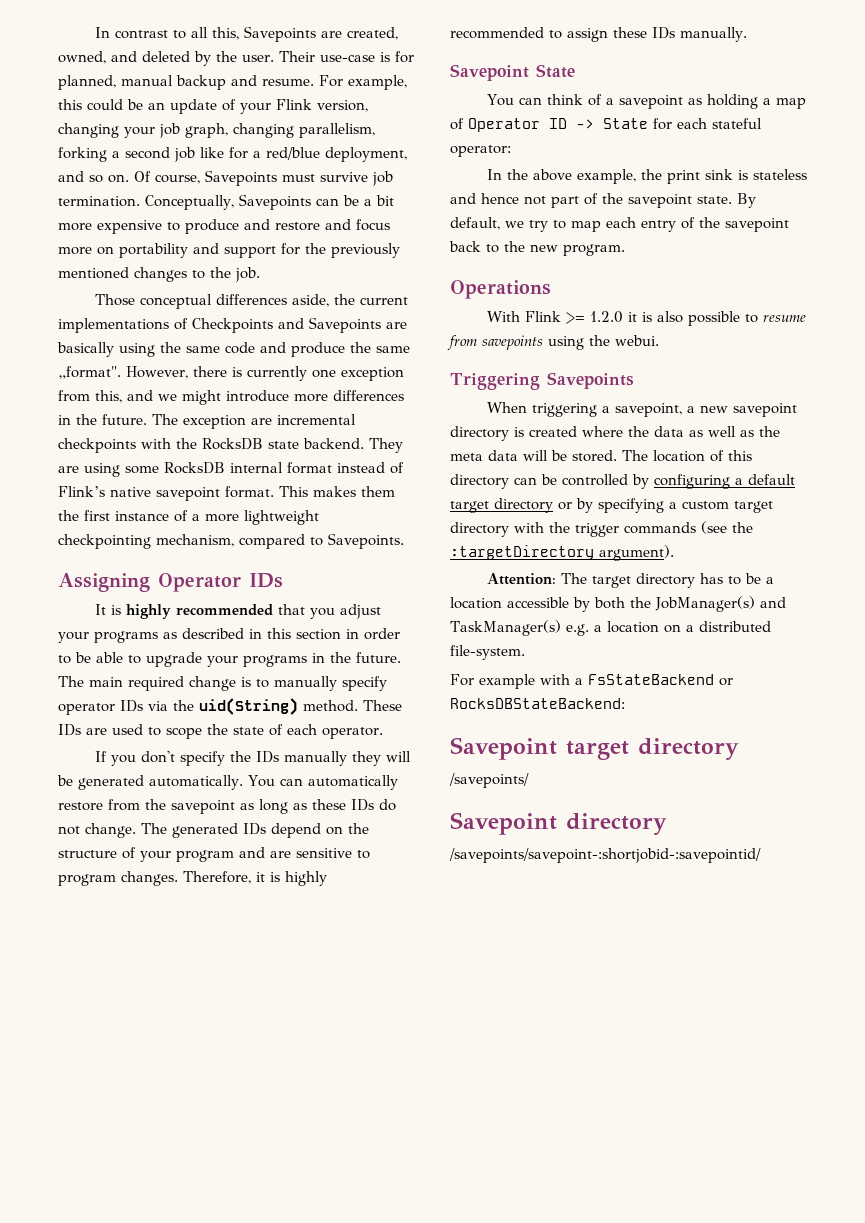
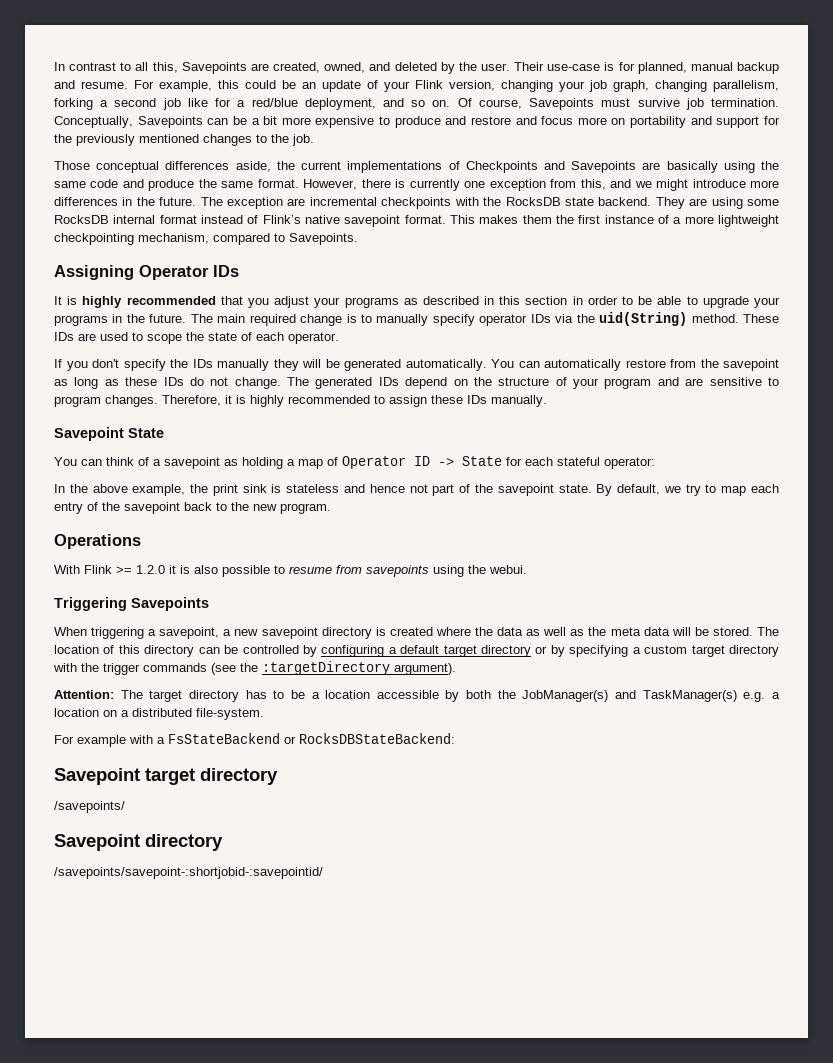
- Those conceptual differences aside, the current implementations of Checkpoints and Savepoints are basically using the same code and produce the same „format".
+ Those conceptual differences aside, the current implementations of Checkpoints and Savepoints are basically using the same code and produce the same format.

